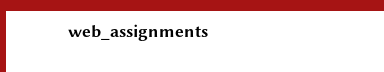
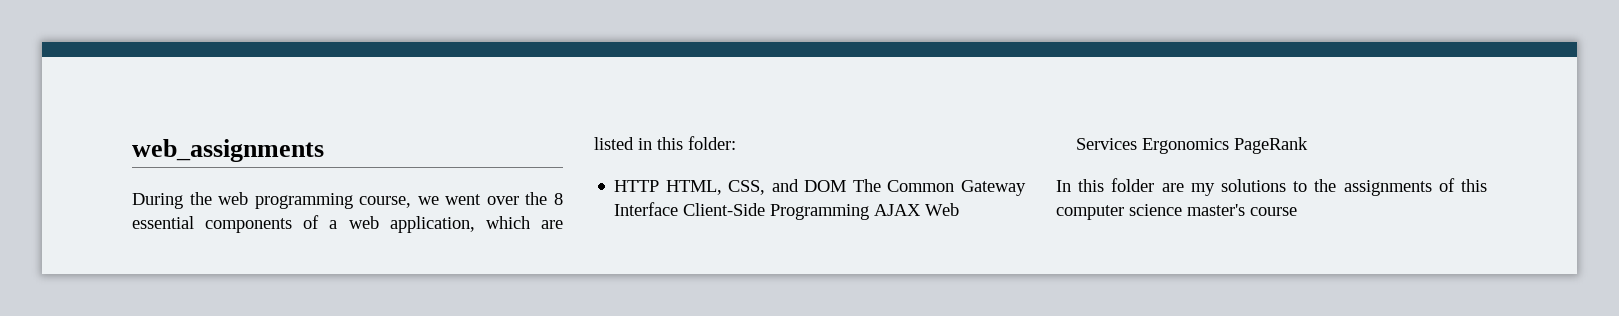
+ During the web programming course, we went over the 8 essential components of a web application, which are listed in this folder:
+ HTTP HTML, CSS, and DOM The Common Gateway Interface Client-Side Programming AJAX Web Services Ergonomics PageRank
+ In this folder are my solutions to the assignments of this computer science master's course

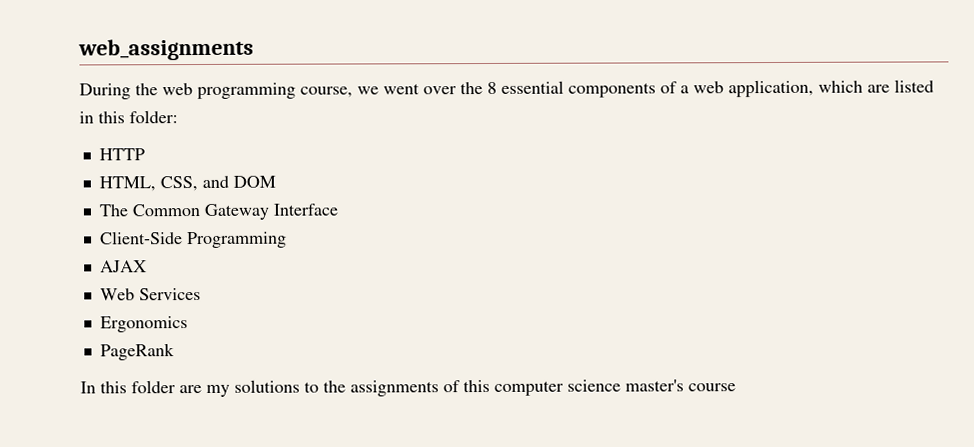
- HTTP HTML, CSS, and DOM The Common Gateway Interface Client-Side Programming AJAX Web Services Ergonomics PageRank
+ HTTP
+ HTML, CSS, and DOM
+ The Common Gateway Interface
+ Client-Side Programming
+ AJAX
+ Web Services
+ Ergonomics
+ PageRank

